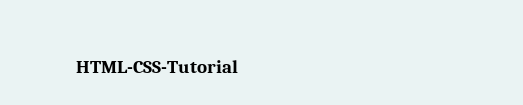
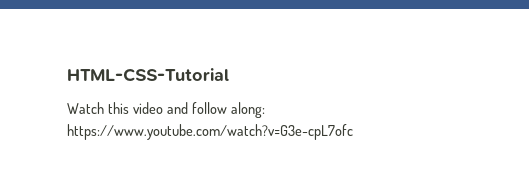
+ Watch this video and follow along: https://www.youtube.com/watch?v=G3e-cpL7ofc

